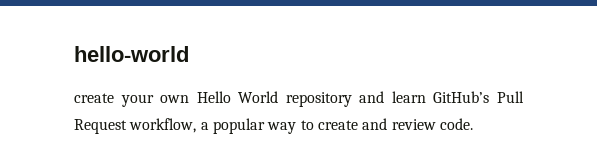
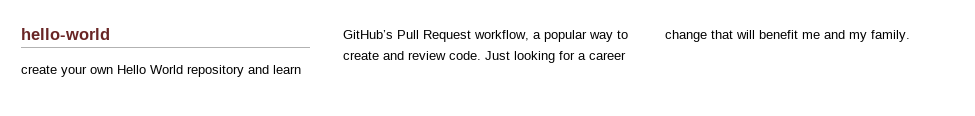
+ Just looking for a career change that will benefit me and my family.

